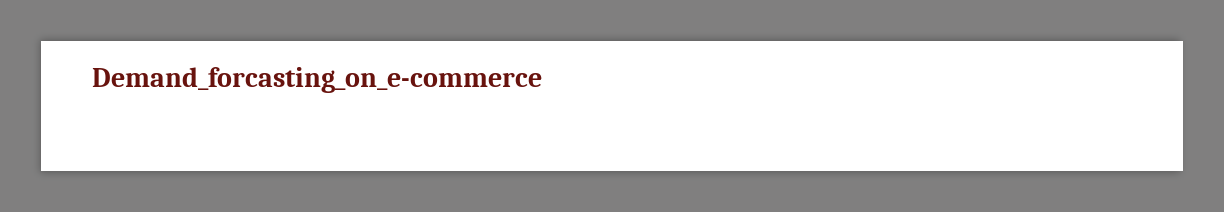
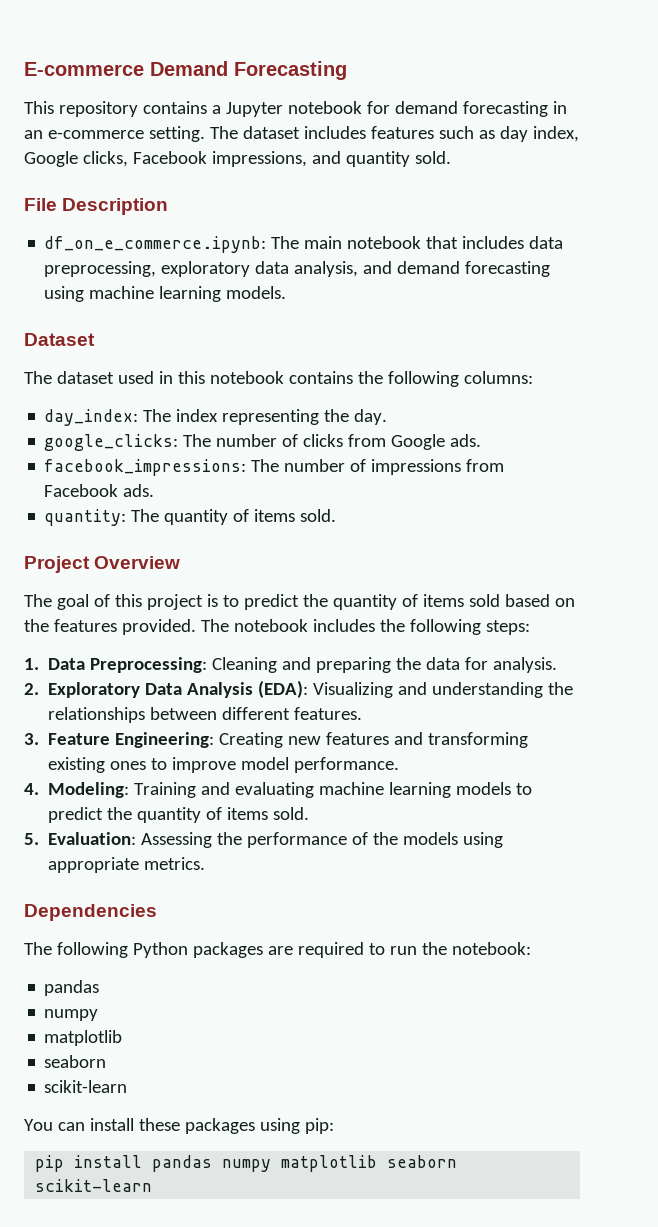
- Demand_forcasting_on_e-commerce
+ E-commerce Demand Forecasting
+ This repository contains a Jupyter notebook for demand forecasting in an e-commerce setting. The dataset includes features such as day index, Google clicks, Facebook impressions, and quantity sold.
+ File Description
+ df_on_e_commerce.ipynb: The main notebook that includes data preprocessing, exploratory data analysis, and demand forecasting using machine learning models.
+ Dataset
+ The dataset used in this notebook contains the following columns:
+ day_index: The index representing the day.
+ google_clicks: The number of clicks from Google ads.
+ facebook_impressions: The number of impressions from Facebook ads.
+ quantity: The quantity of items sold.
+ Project Overview
+ The goal of this project is to predict the quantity of items sold based on the features provided. The notebook includes the following steps:
+ 1. Data Preprocessing: Cleaning and preparing the data for analysis.
+ 2. Exploratory Data Analysis (EDA): Visualizing and understanding the relationships between different features.
+ 3. Feature Engineering: Creating new features and transforming existing ones to improve model performance.
+ 4. Modeling: Training and evaluating machine learning models to predict the quantity of items sold.
+ 5. Evaluation: Assessing the performance of the models using appropriate metrics.
+ Dependencies
+ The following Python packages are required to run the notebook:
+ pandas
+ numpy
+ matplotlib
+ seaborn
+ scikit-learn
+ You can install these packages using pip:
+ pip install pandas numpy matplotlib seaborn scikit-learn

